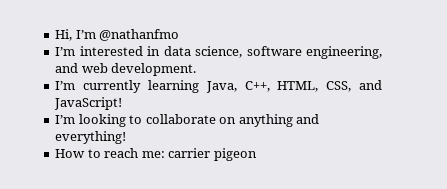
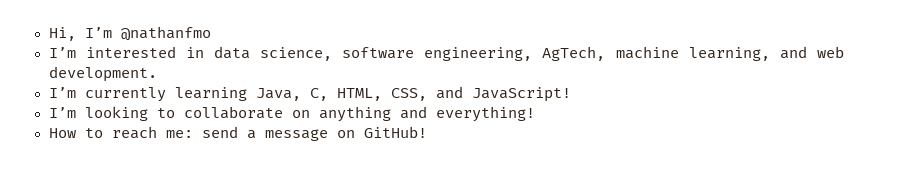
- I’m interested in data science, software engineering, and web development.
+ I’m interested in data science, software engineering, AgTech, machine learning, and web development.
- I’m currently learning Java, C++, HTML, CSS, and JavaScript!
+ I’m currently learning Java, C, HTML, CSS, and JavaScript!
- How to reach me: carrier pigeon
+ How to reach me: send a message on GitHub!

